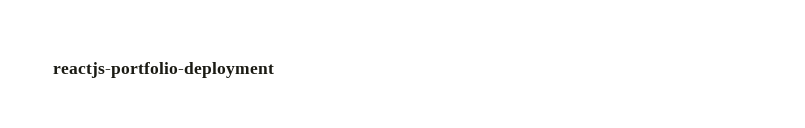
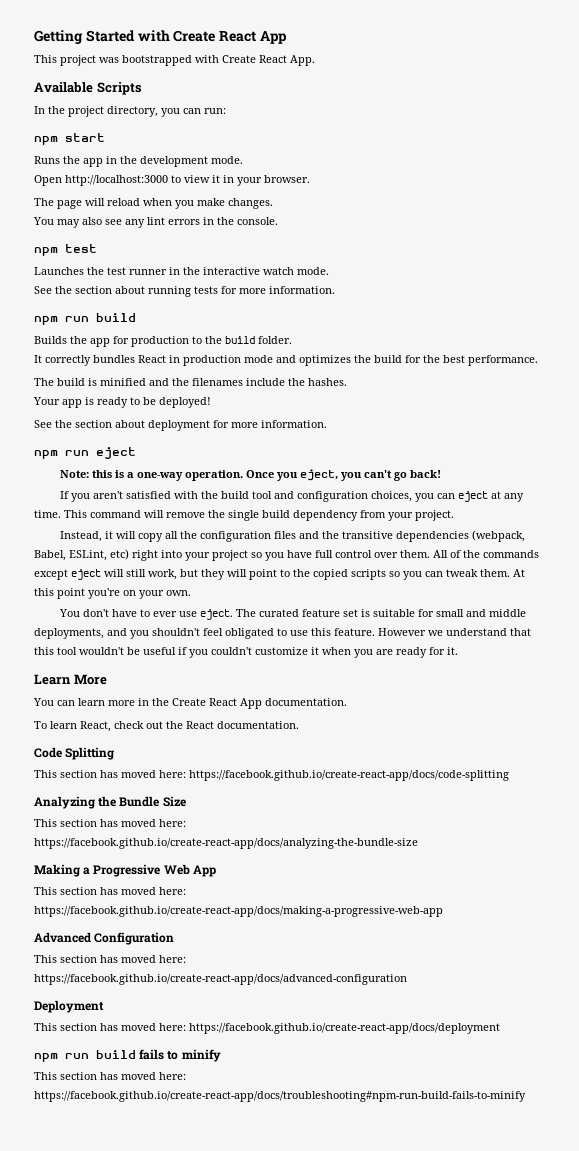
- reactjs-portfolio-deployment
+ Getting Started with Create React App
+ This project was bootstrapped with Create React App.
+ Available Scripts
+ In the project directory, you can run:
+ npm start
+ Runs the app in the development mode.
+ Open http://localhost:3000 to view it in your browser.
+ The page will reload when you make changes.
+ You may also see any lint errors in the console.
+ npm test
+ Launches the test runner in the interactive watch mode.
+ See the section about running tests for more information.
+ npm run build
+ Builds the app for production to the build folder.
+ It correctly bundles React in production mode and optimizes the build for the best performance.
+ The build is minified and the filenames include the hashes.
+ Your app is ready to be deployed!
+ See the section about deployment for more information.
+ npm run eject
+ Note: this is a one-way operation. Once you eject, you can't go back!
+ If you aren't satisfied with the build tool and configuration choices, you can eject at any time. This command will remove the single build dependency from your project.
+ Instead, it will copy all the configuration files and the transitive dependencies (webpack, Babel, ESLint, etc) right into your project so you have full control over them. All of the commands except eject will still work, but they will point to the copied scripts so you can tweak them. At this point you're on your own.
+ You don't have to ever use eject. The curated feature set is suitable for small and middle deployments, and you shouldn't feel obligated to use this feature. However we understand that this tool wouldn't be useful if you couldn't customize it when you are ready for it.
+ Learn More
+ You can learn more in the Create React App documentation.
+ To learn React, check out the React documentation.
+ Code Splitting
+ This section has moved here: https://facebook.github.io/create-react-app/docs/code-splitting
+ Analyzing the Bundle Size
+ This section has moved here: https://facebook.github.io/create-react-app/docs/analyzing-the-bundle-size
+ Making a Progressive Web App
+ This section has moved here: https://facebook.github.io/create-react-app/docs/making-a-progressive-web-app
+ Advanced Configuration
+ This section has moved here: https://facebook.github.io/create-react-app/docs/advanced-configuration
+ Deployment
+ This section has moved here: https://facebook.github.io/create-react-app/docs/deployment
+ npm run build fails to minify
+ This section has moved here: https://facebook.github.io/create-react-app/docs/troubleshooting#npm-run-build-fails-to-minify

